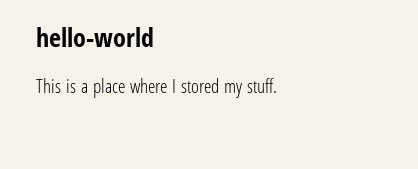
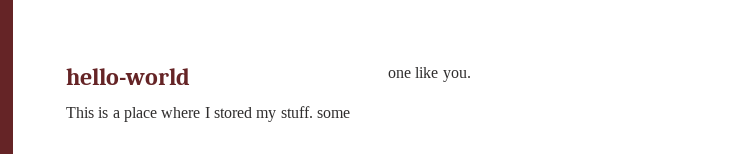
- This is a place where I stored my stuff.
+ This is a place where I stored my stuff. some one like you.

